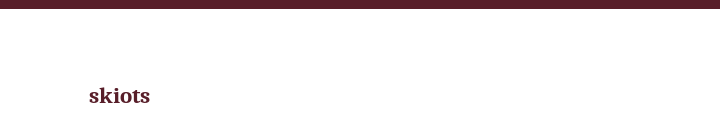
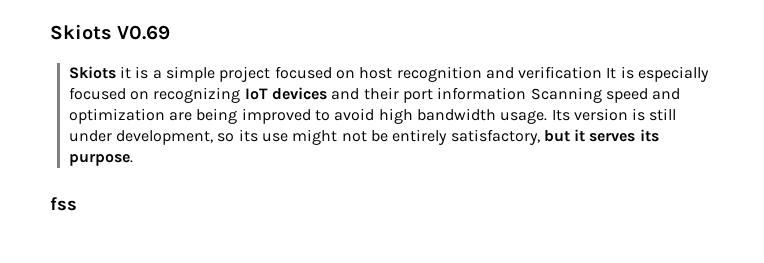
- skiots
+ Skiots V0.69
+ Skiots it is a simple project focused on host recognition and verification It is especially focused on recognizing IoT devices and their port information Scanning speed and optimization are being improved to avoid high bandwidth usage. Its version is still under development, so its use might not be entirely satisfactory, but it serves its purpose.
+ fss

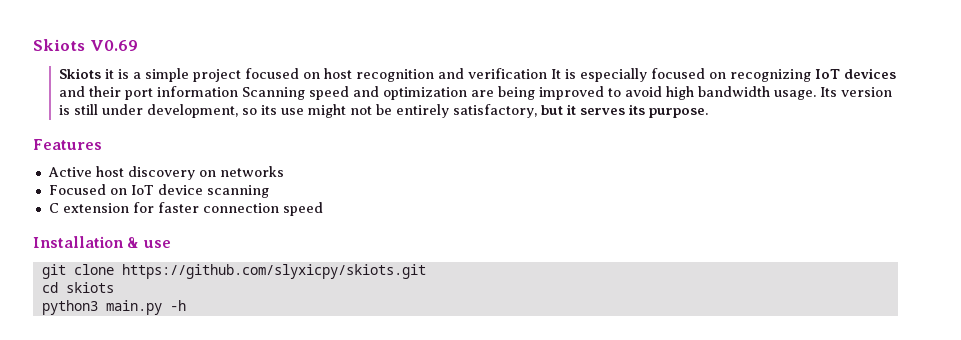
- fss
+ Features
+ Active host discovery on networks
+ Focused on IoT device scanning
+ C extension for faster connection speed
+ Installation & use
+ git clone https://github.com/slyxicpy/skiots.git
+ cd skiots
+ python3 main.py -h

